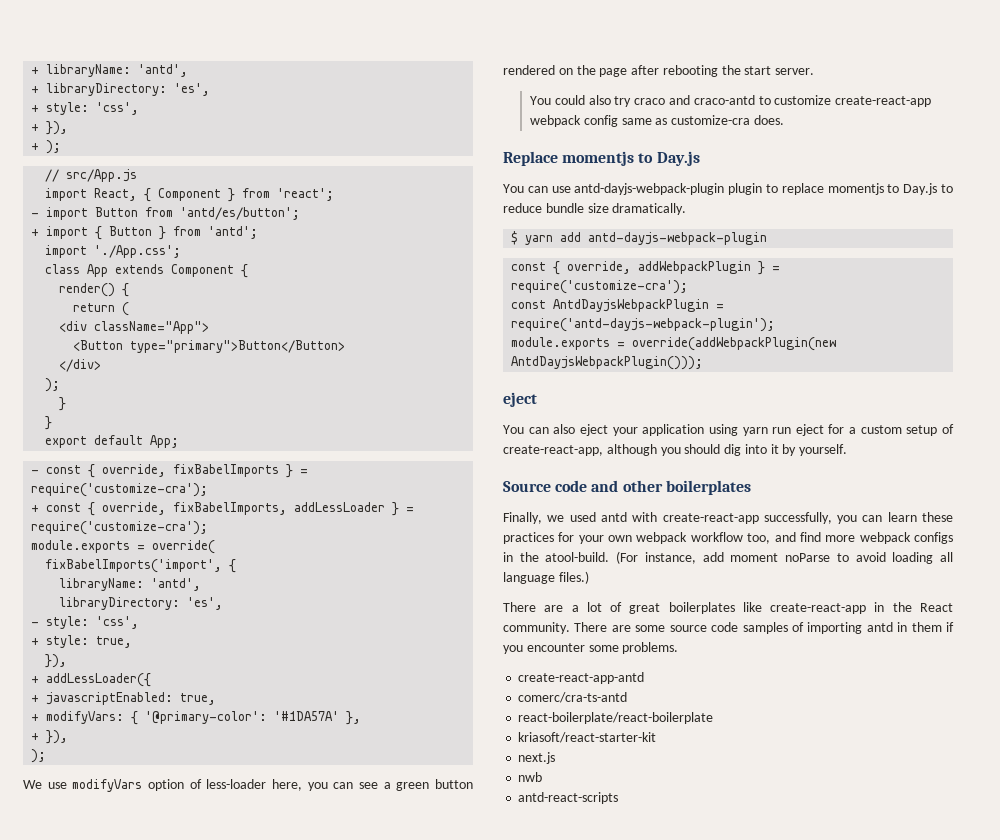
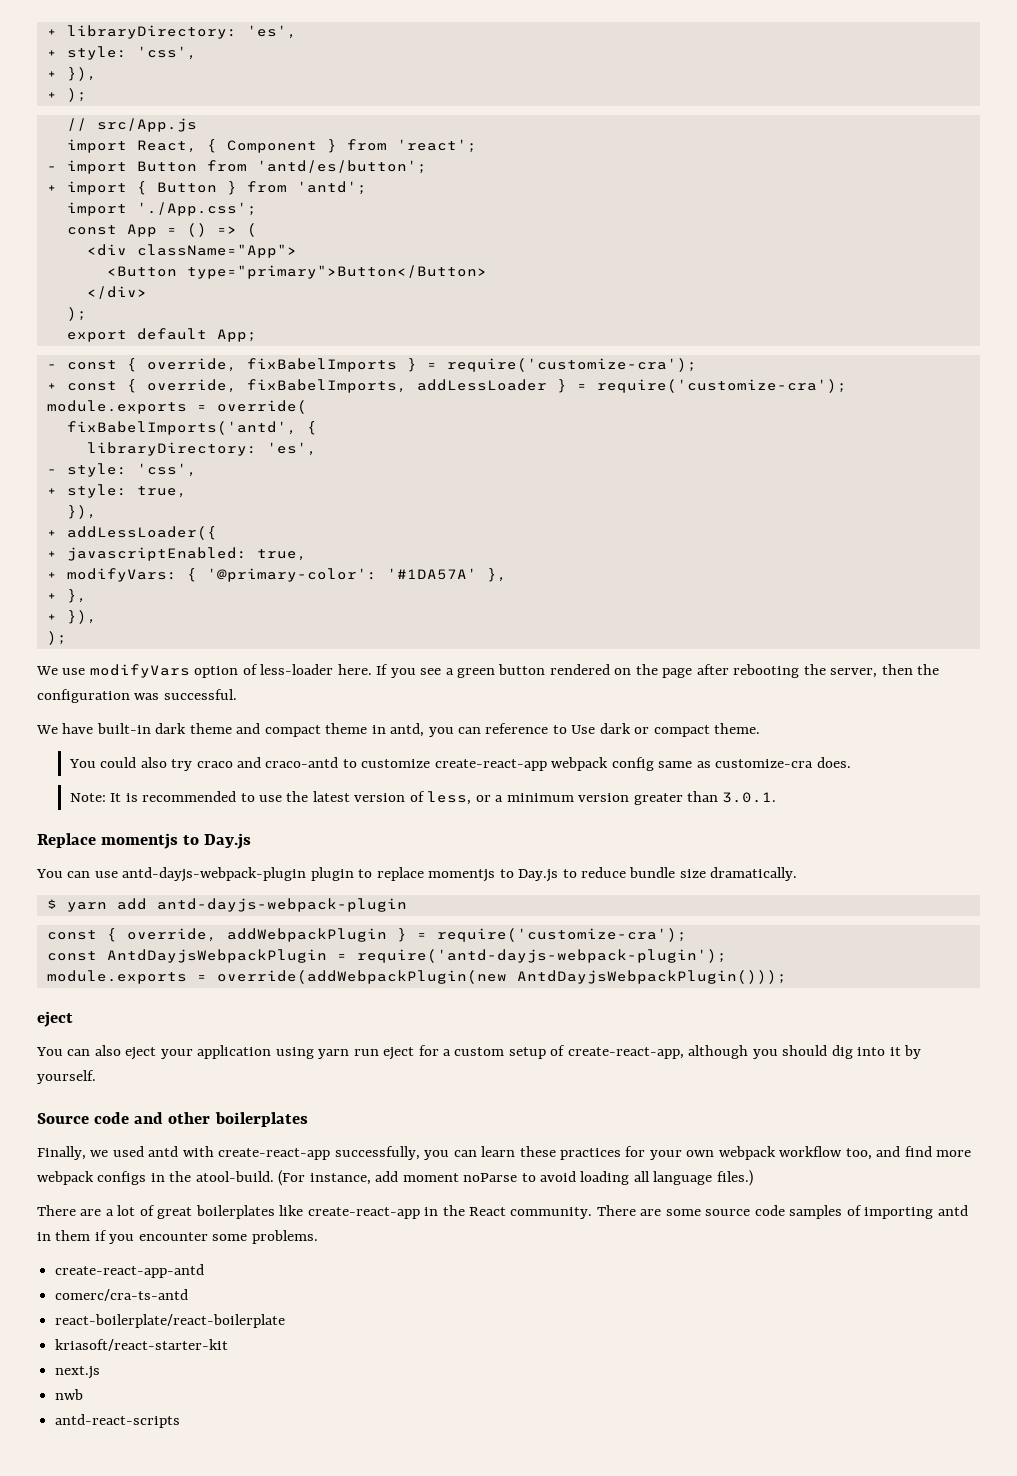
- + libraryName: 'antd',
- class App extends Component {
- render() {
- return (
+ const App = () => (
  </div>
  );
- }
- }
- fixBabelImports('import', {
- libraryName: 'antd',
+ fixBabelImports('antd', {
+ + },
- We use modifyVars option of less-loader here, you can see a green button rendered on the page after rebooting the start server.
+ We use modifyVars option of less-loader here. If you see a green button rendered on the page after rebooting the server, then the configuration was successful.
+ We have built-in dark theme and compact theme in antd, you can reference to Use dark or compact theme.
+ Note: It is recommended to use the latest version of less, or a minimum version greater than 3.0.1.

